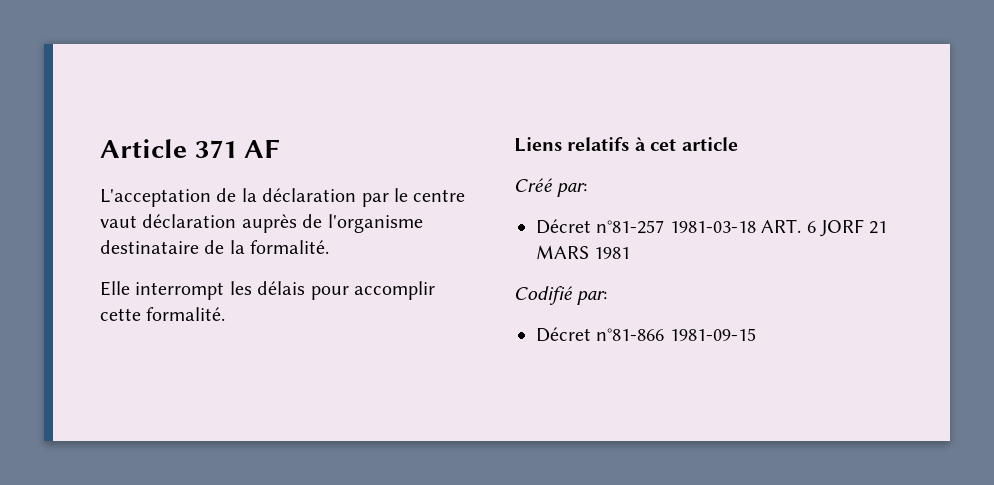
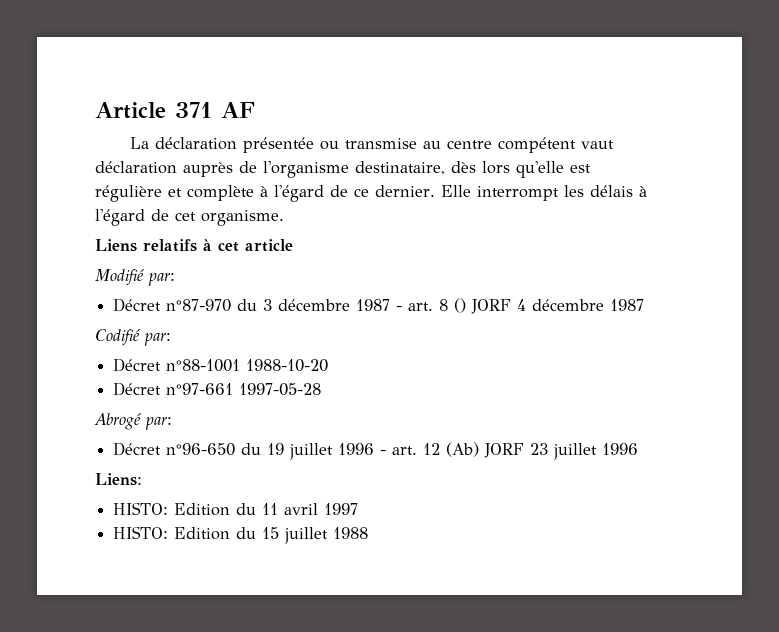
- L'acceptation de la déclaration par le centre vaut déclaration auprès de l'organisme destinataire de la formalité.
- Elle interrompt les délais pour accomplir cette formalité.
+ La déclaration présentée ou transmise au centre compétent vaut déclaration auprès de l'organisme destinataire, dès lors qu'elle est régulière et complète à l'égard de ce dernier. Elle interrompt les délais à l'égard de cet organisme.
- Créé par:
- Décret n°81-257 1981-03-18 ART. 6 JORF 21 MARS 1981
+ Modifié par:
+ Décret n°87-970 du 3 décembre 1987 - art. 8 () JORF 4 décembre 1987
  Codifié par:
- Décret n°81-866 1981-09-15
+ Décret n°88-1001 1988-10-20
+ Décret n°97-661 1997-05-28
+ Abrogé par:
+ Décret n°96-650 du 19 juillet 1996 - art. 12 (Ab) JORF 23 juillet 1996
+ Liens:
+ HISTO: Edition du 11 avril 1997
+ HISTO: Edition du 15 juillet 1988

